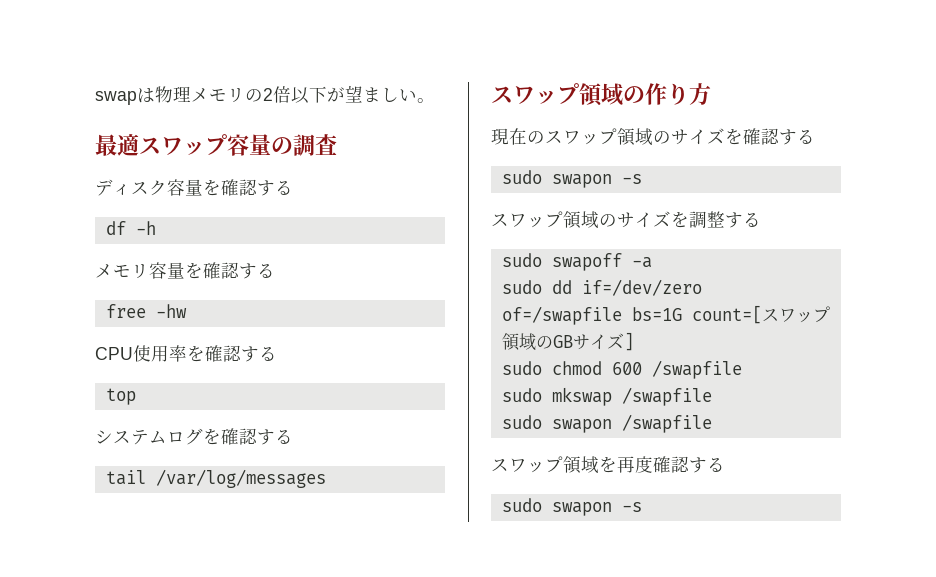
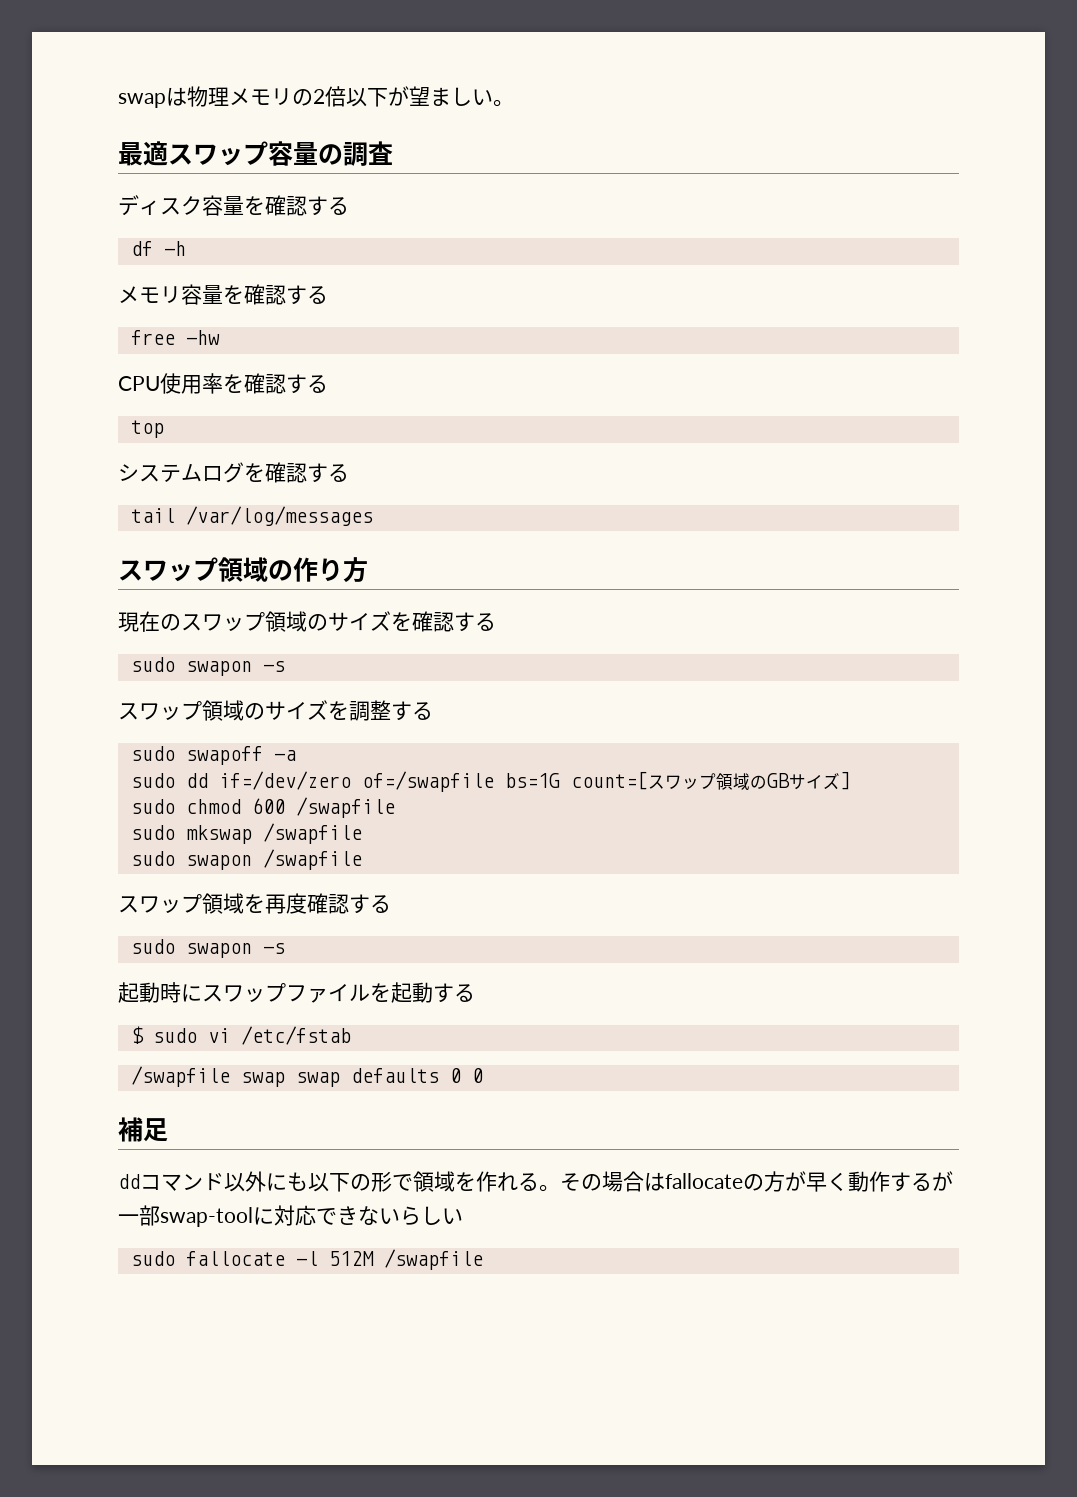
+ 起動時にスワップファイルを起動する
+ $ sudo vi /etc/fstab
+ /swapfile swap swap defaults 0 0
+ 補足
+ ddコマンド以外にも以下の形で領域を作れる。その場合はfallocateの方が早く動作するが一部swap-toolに対応できないらしい
+ sudo fallocate -l 512M /swapfile

